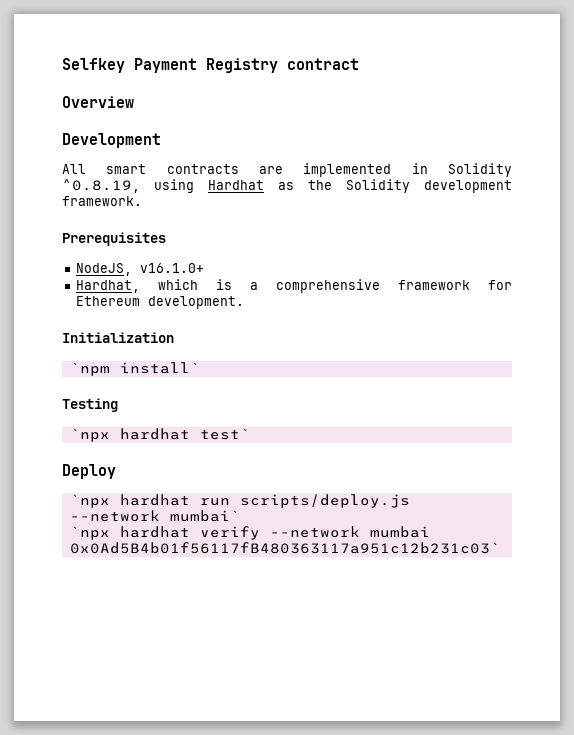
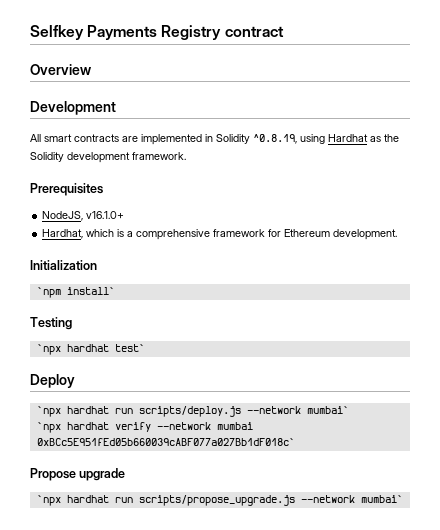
- Selfkey Payment Registry contract
+ Selfkey Payments Registry contract
- `npx hardhat verify --network mumbai 0x0Ad5B4b01f56117fB480363117a951c12b231c03`
+ `npx hardhat verify --network mumbai 0xBCc5E951fEd05b660039cABF077a027Bb1dF018c`
+ Propose upgrade
+ `npx hardhat run scripts/propose_upgrade.js --network mumbai`

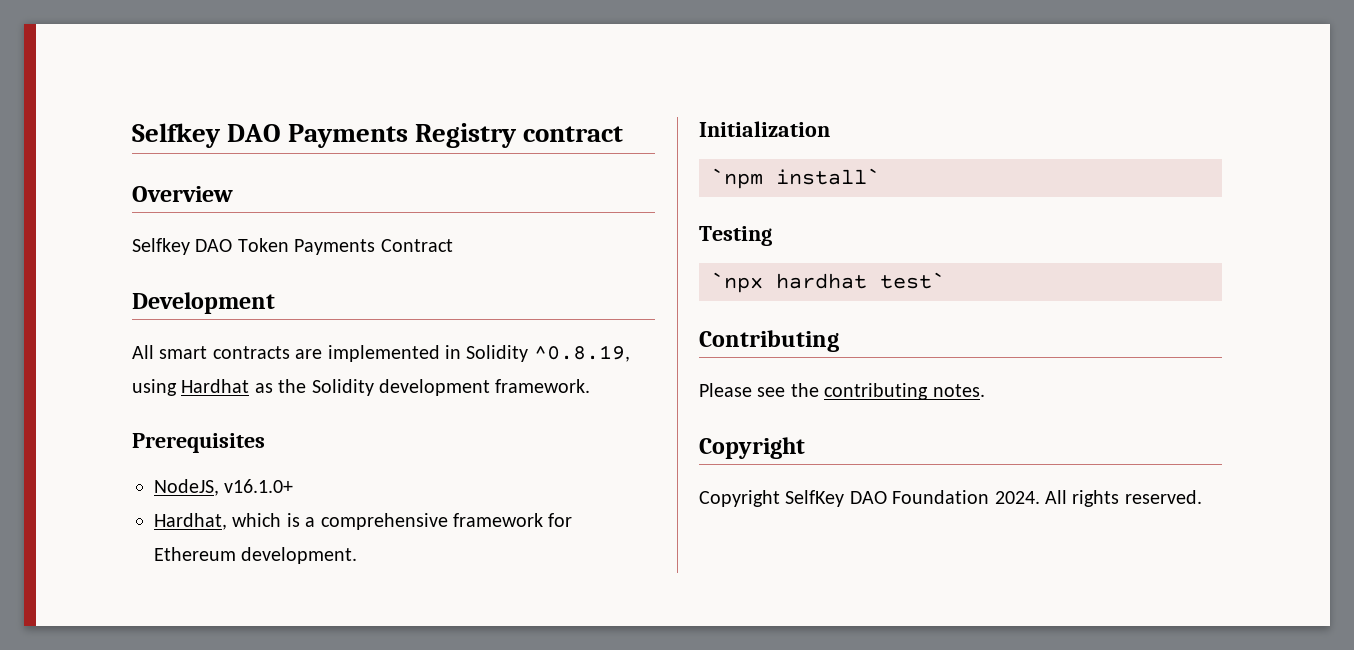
- Selfkey Payments Registry contract
+ Selfkey DAO Payments Registry contract
+ Selfkey DAO Token Payments Contract
- Deploy
- `npx hardhat run scripts/deploy.js --network mumbai`
- `npx hardhat verify --network mumbai 0xBCc5E951fEd05b660039cABF077a027Bb1dF018c`
- Propose upgrade
- `npx hardhat run scripts/propose_upgrade.js --network mumbai`
+ Contributing
+ Please see the contributing notes.
+ Copyright
+ Copyright SelfKey DAO Foundation 2024. All rights reserved.

